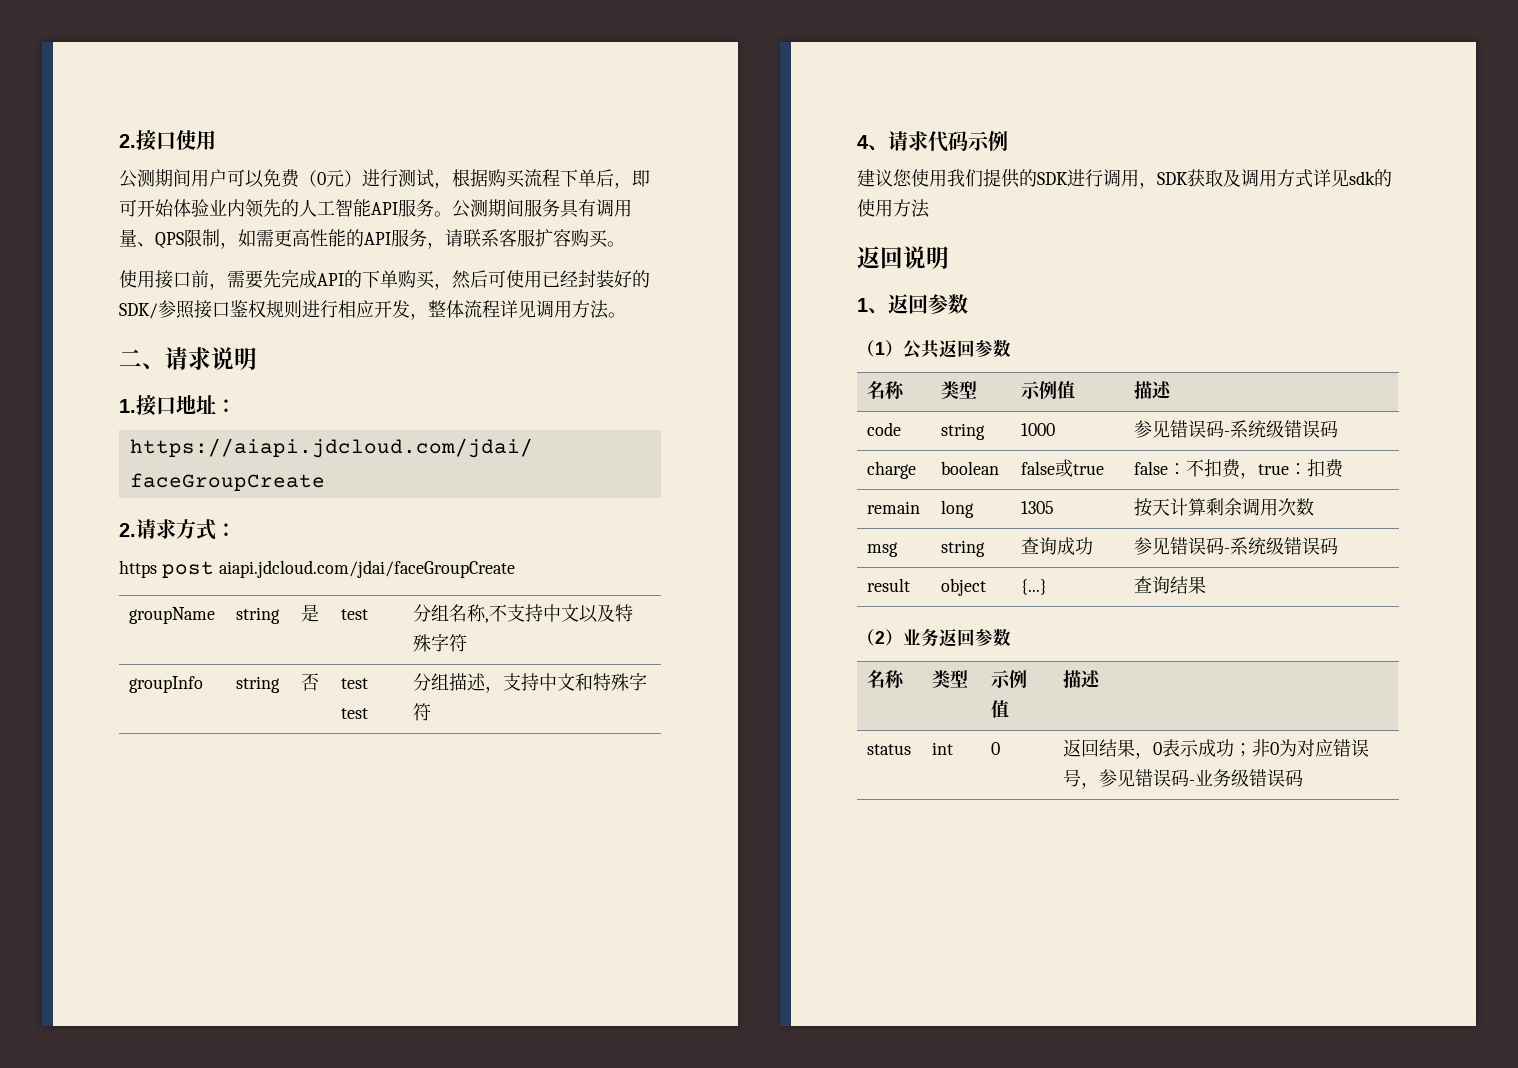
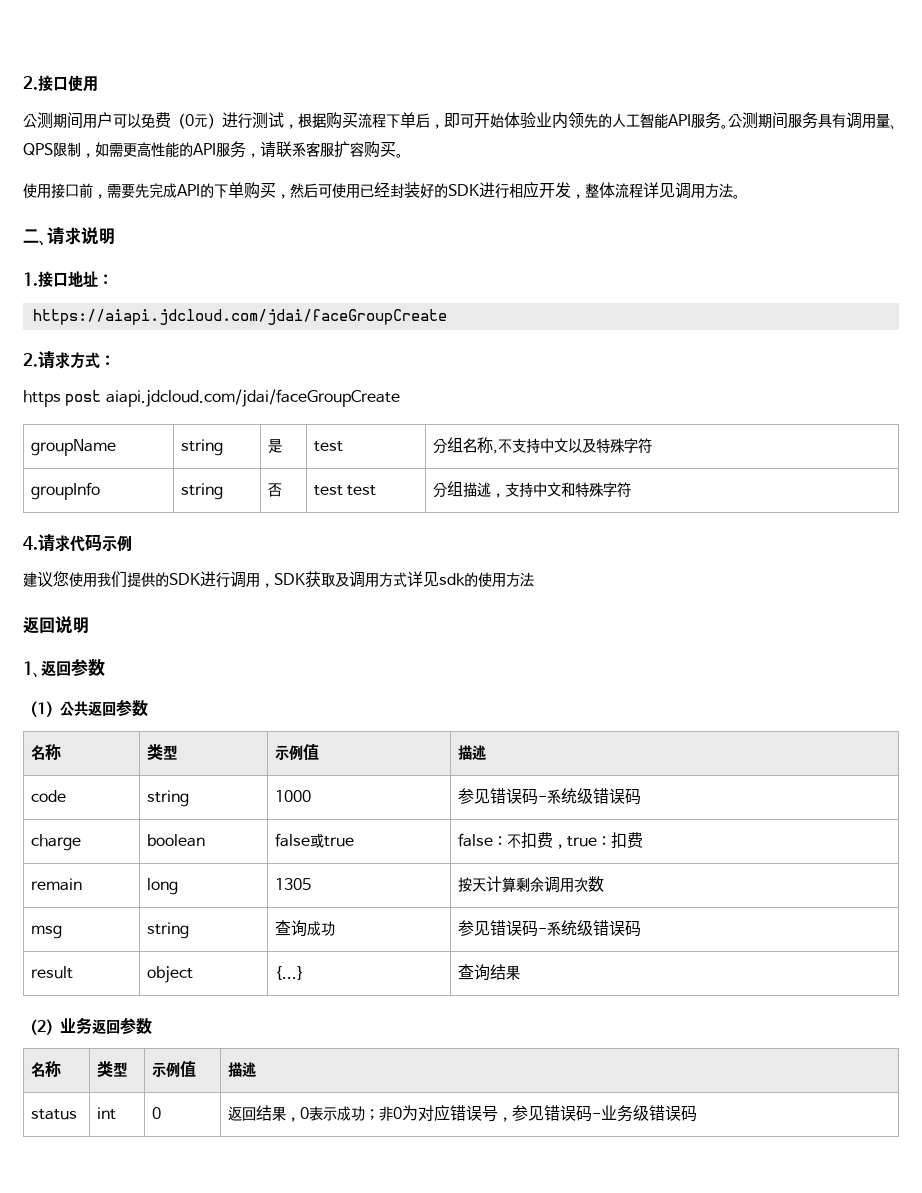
- 使用接口前，需要先完成API的下单购买，然后可使用已经封装好的SDK/参照接口鉴权规则进行相应开发，整体流程详见调用方法。
+ 使用接口前，需要先完成API的下单购买，然后可使用已经封装好的SDK进行相应开发，整体流程详见调用方法。
- 4、请求代码示例
+ 4.请求代码示例

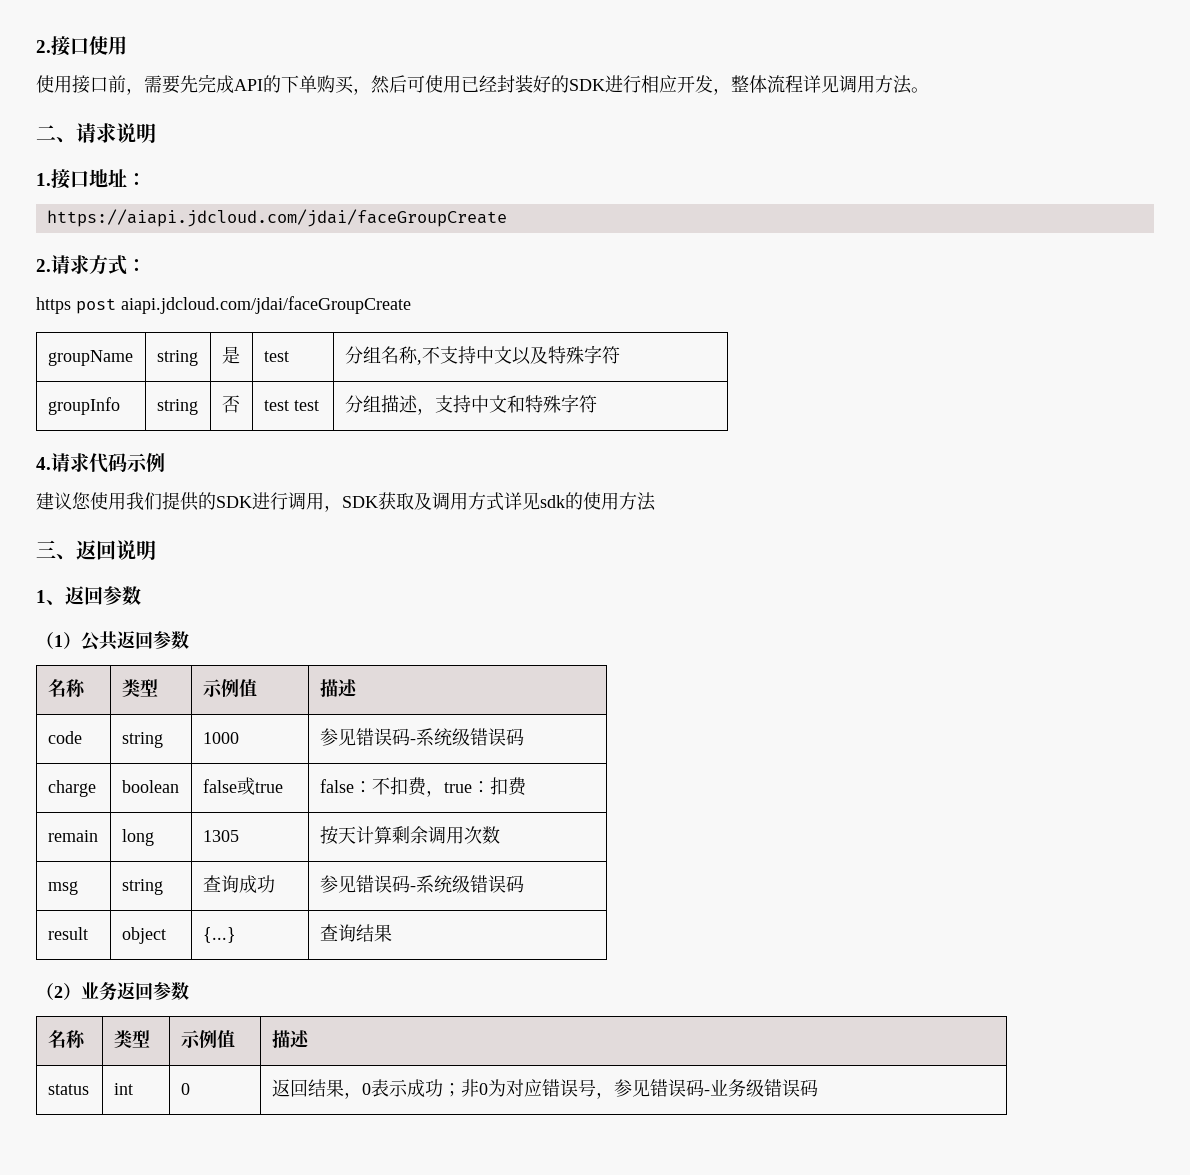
- 公测期间用户可以免费（0元）进行测试，根据购买流程下单后，即可开始体验业内领先的人工智能API服务。公测期间服务具有调用量、QPS限制，如需更高性能的API服务，请联系客服扩容购买。
- 返回说明
+ 三、返回说明

